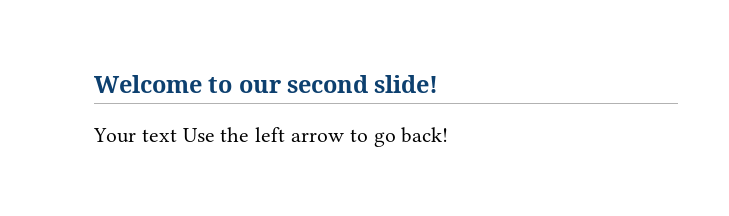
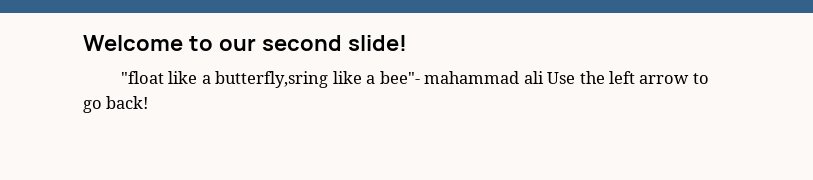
- Your text Use the left arrow to go back!
+ "float like a butterfly,sring like a bee"- mahammad ali Use the left arrow to go back!

